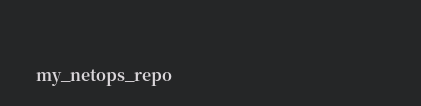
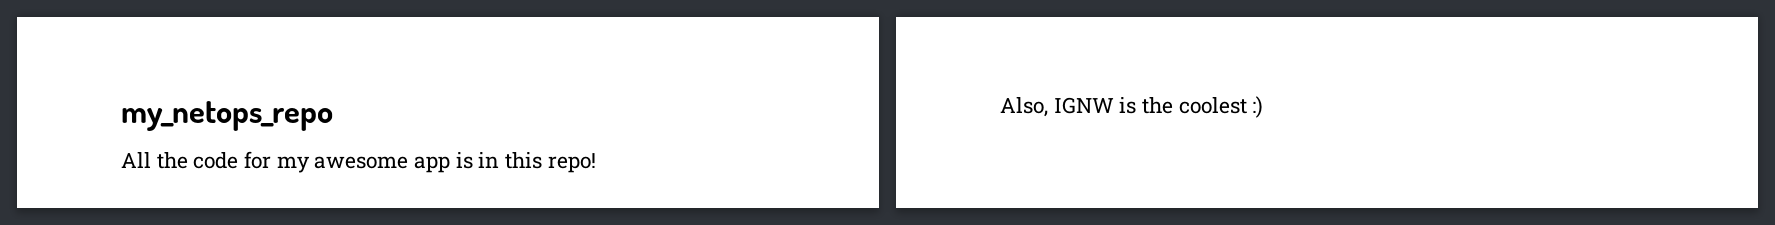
+ All the code for my awesome app is in this repo!
+ Also, IGNW is the coolest :)

